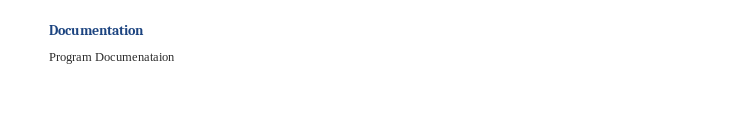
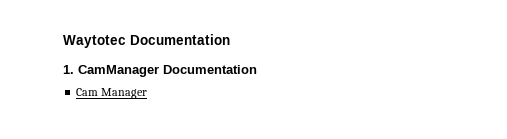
- Documentation
- Program Documenataion
+ Waytotec Documentation
+ 1. CamManager Documentation
+ Cam Manager

